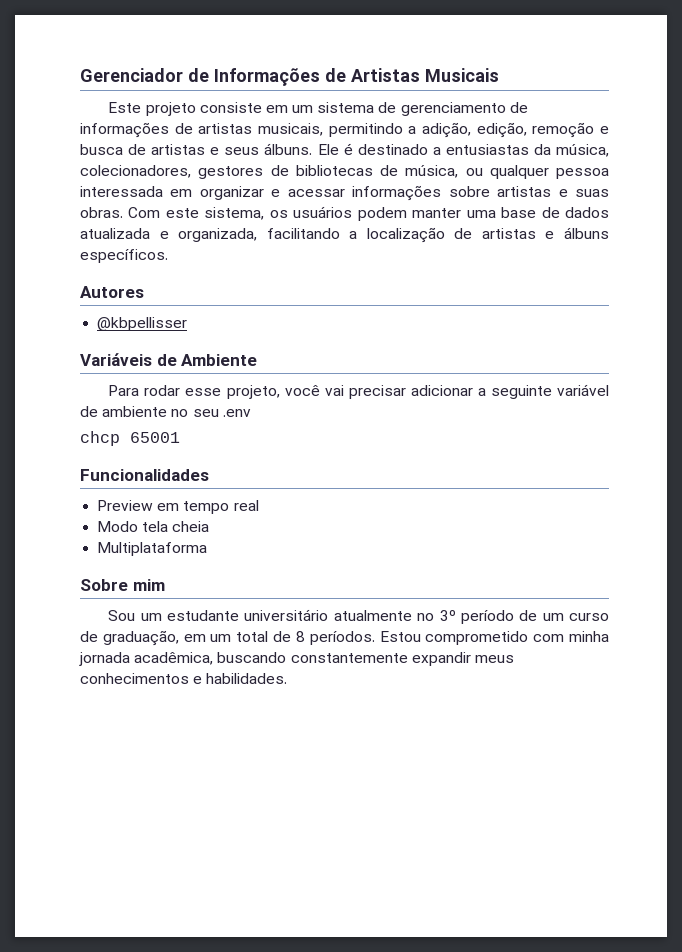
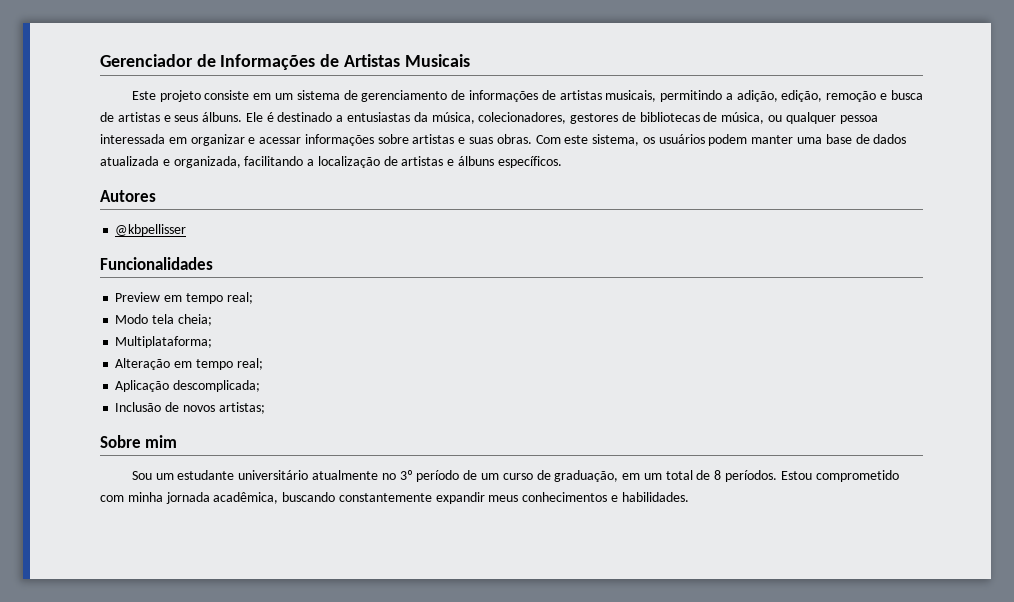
- Variáveis de Ambiente
- Para rodar esse projeto, você vai precisar adicionar a seguinte variável de ambiente no seu .env
- chcp 65001
- Preview em tempo real
+ Preview em tempo real;
- Modo tela cheia
- Multiplataforma
+ Modo tela cheia;
+ Multiplataforma;
+ Alteração em tempo real;
+ Aplicação descomplicada;
+ Inclusão de novos artistas;

